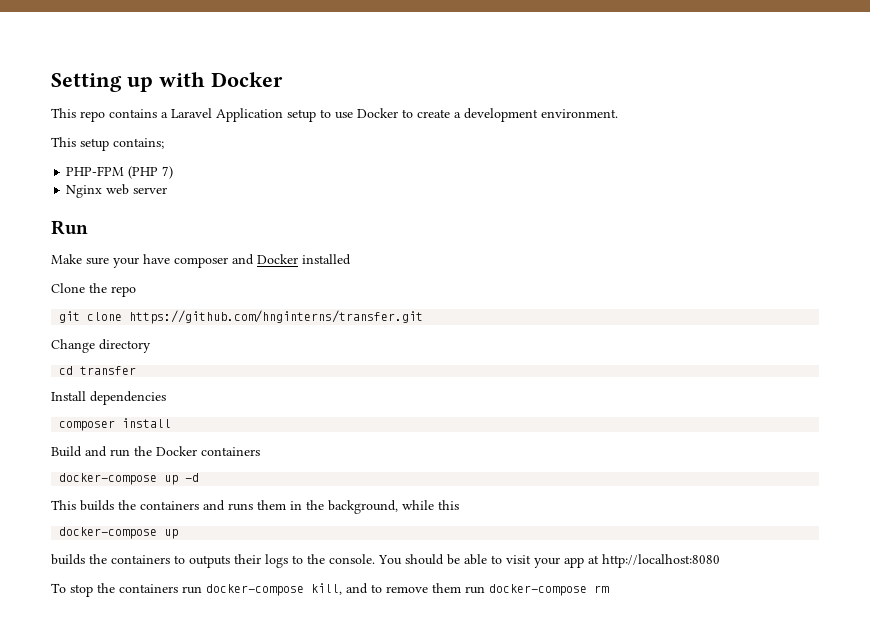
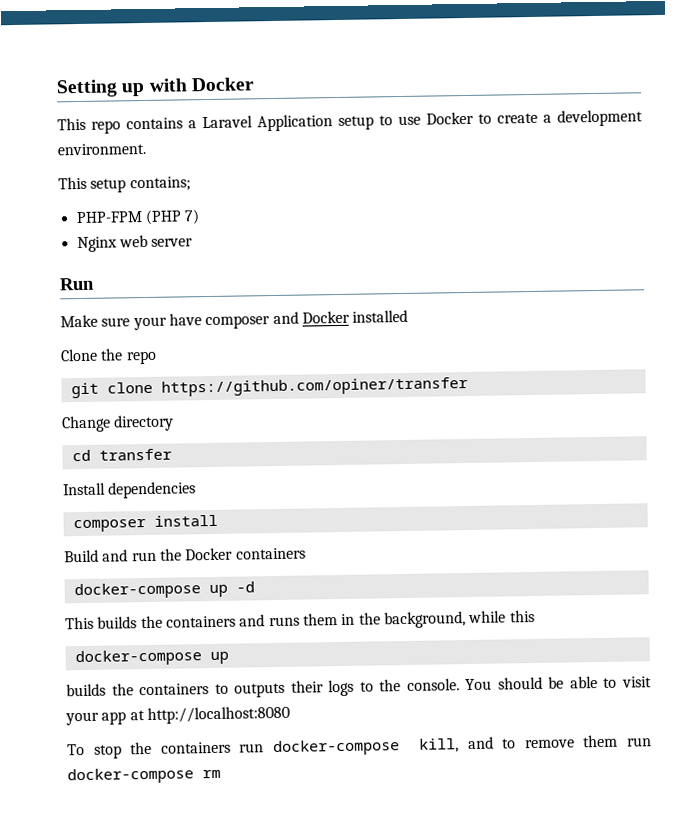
- git clone https://github.com/hnginterns/transfer.git
+ git clone https://github.com/opiner/transfer

